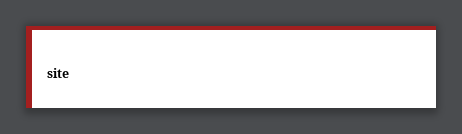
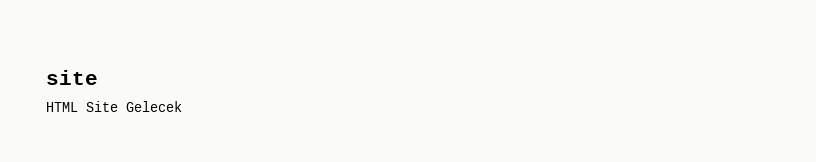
+ HTML Site Gelecek

